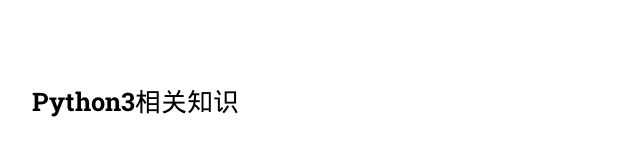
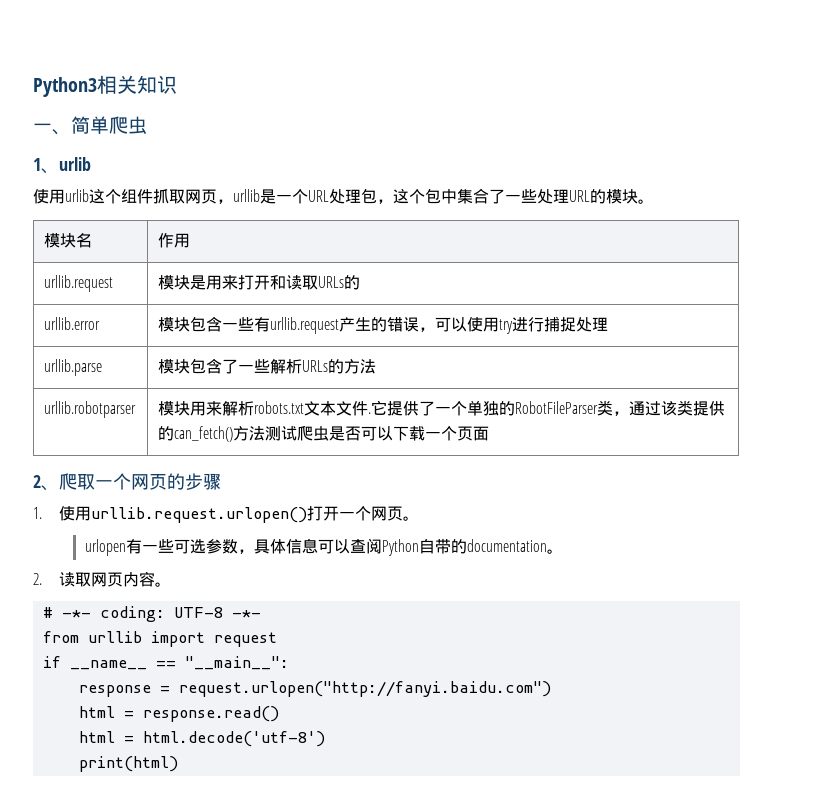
+ 一、简单爬虫
+ 1、urlib
+ 使用urlib这个组件抓取网页，urllib是一个URL处理包，这个包中集合了一些处理URL的模块。
+ 模块名 | 作用
+ urllib.request | 模块是用来打开和读取URLs的
+ urllib.error | 模块包含一些有urllib.request产生的错误，可以使用try进行捕捉处理
+ urllib.parse | 模块包含了一些解析URLs的方法
+ urllib.robotparser | 模块用来解析robots.txt文本文件.它提供了一个单独的RobotFileParser类，通过该类提供的can_fetch()方法测试爬虫是否可以下载一个页面
+ 2、爬取一个网页的步骤
+ 1.使用urllib.request.urlopen()打开一个网页。
+ urlopen有一些可选参数，具体信息可以查阅Python自带的documentation。
+ 2.读取网页内容。
+ # -*- coding: UTF-8 -*-
+ from urllib import request
+ if __name__ == "__main__":
+ response = request.urlopen("http://fanyi.baidu.com")
+ html = response.read()
+ html = html.decode('utf-8')
+ print(html)

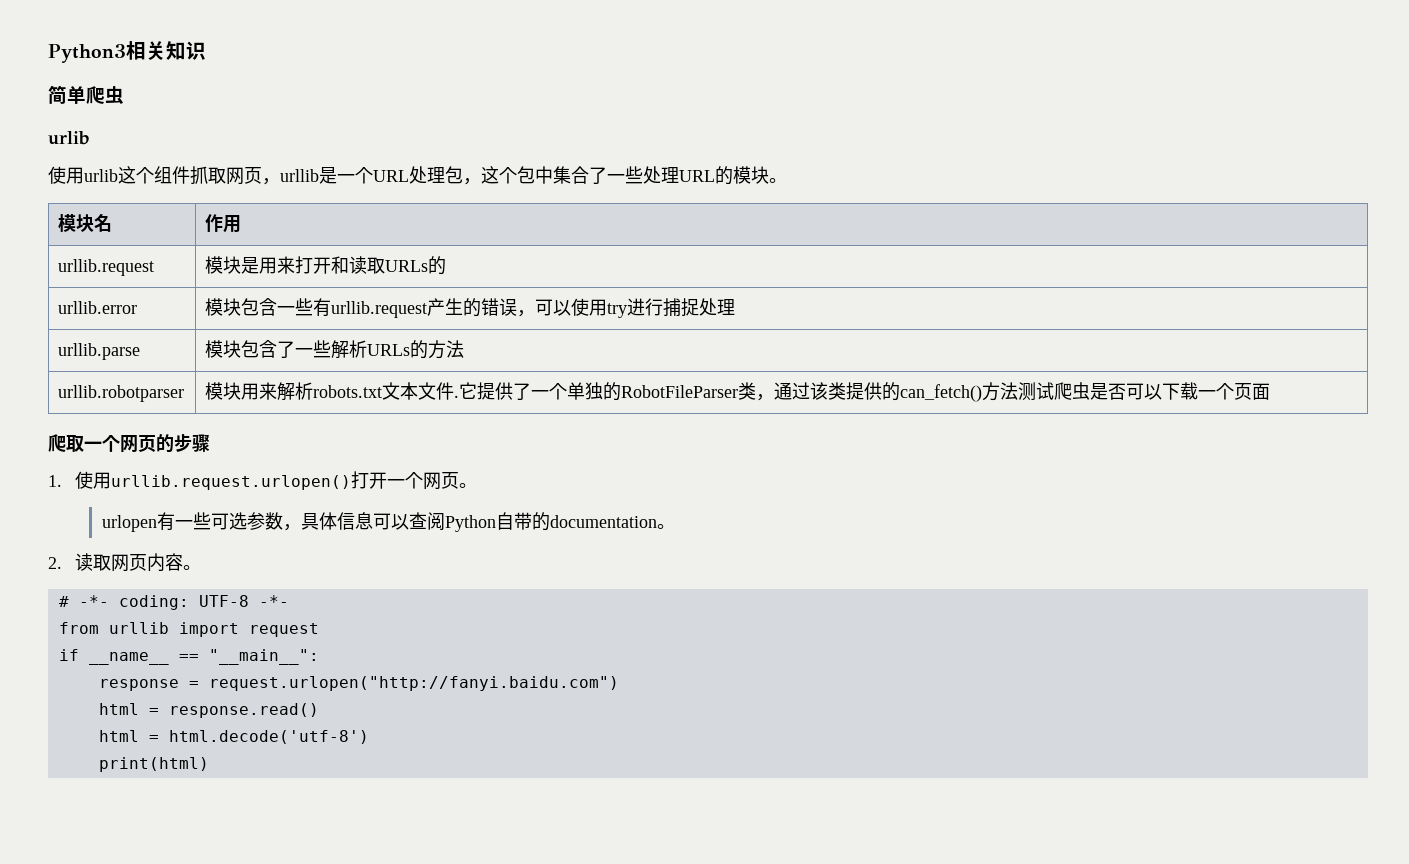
- 一、简单爬虫
- 1、urlib
+ 简单爬虫
+ urlib
- 2、爬取一个网页的步骤
+ 爬取一个网页的步骤

